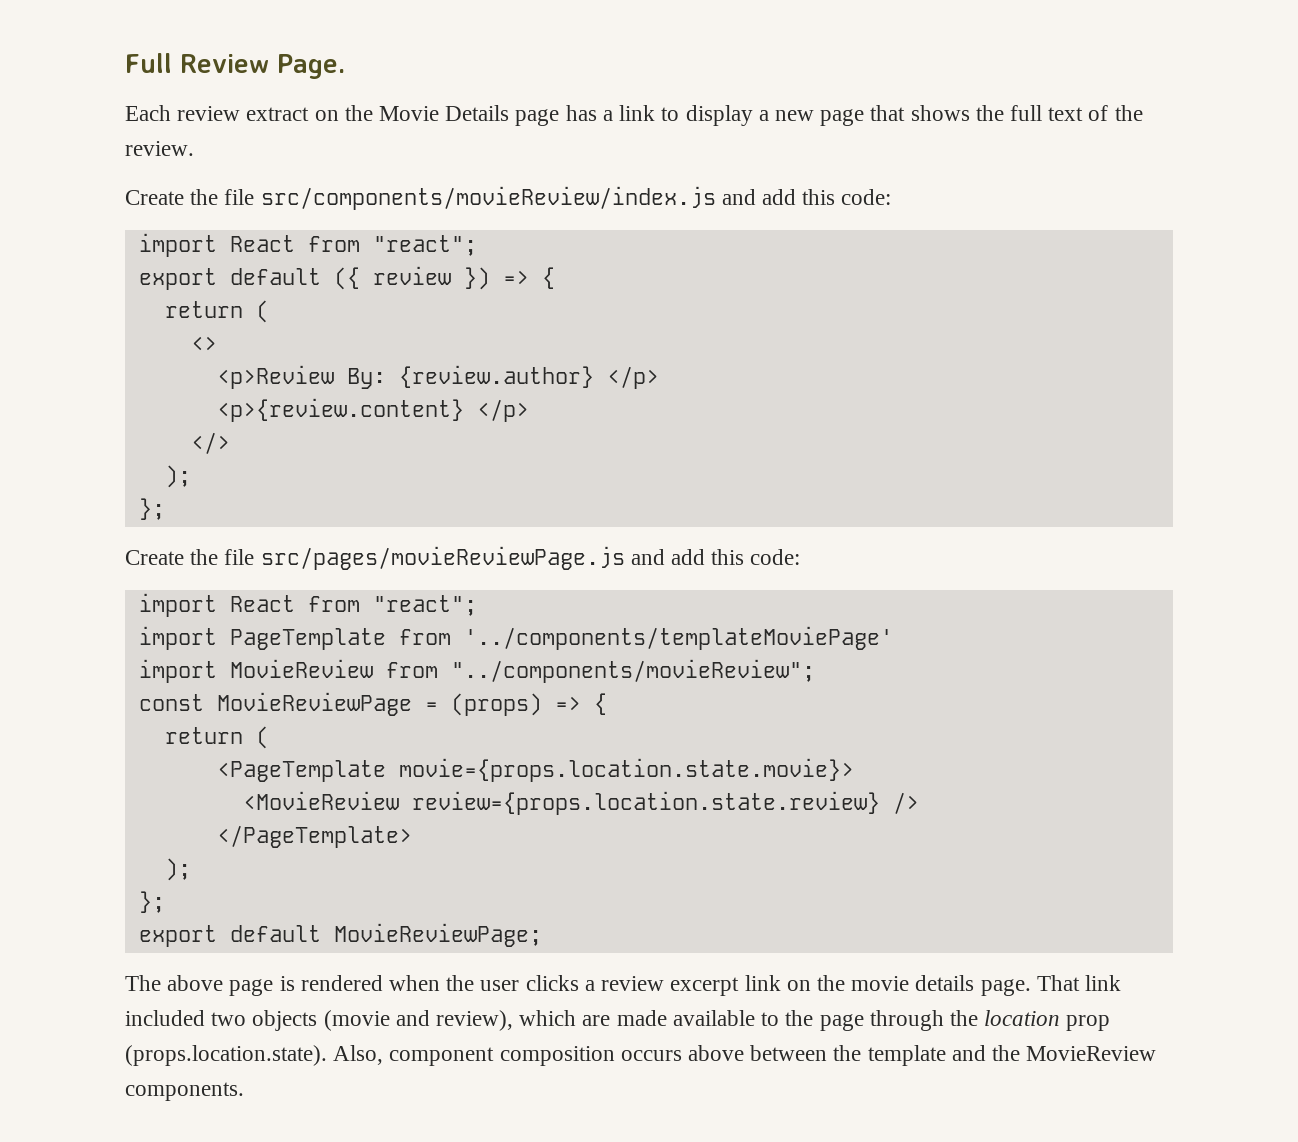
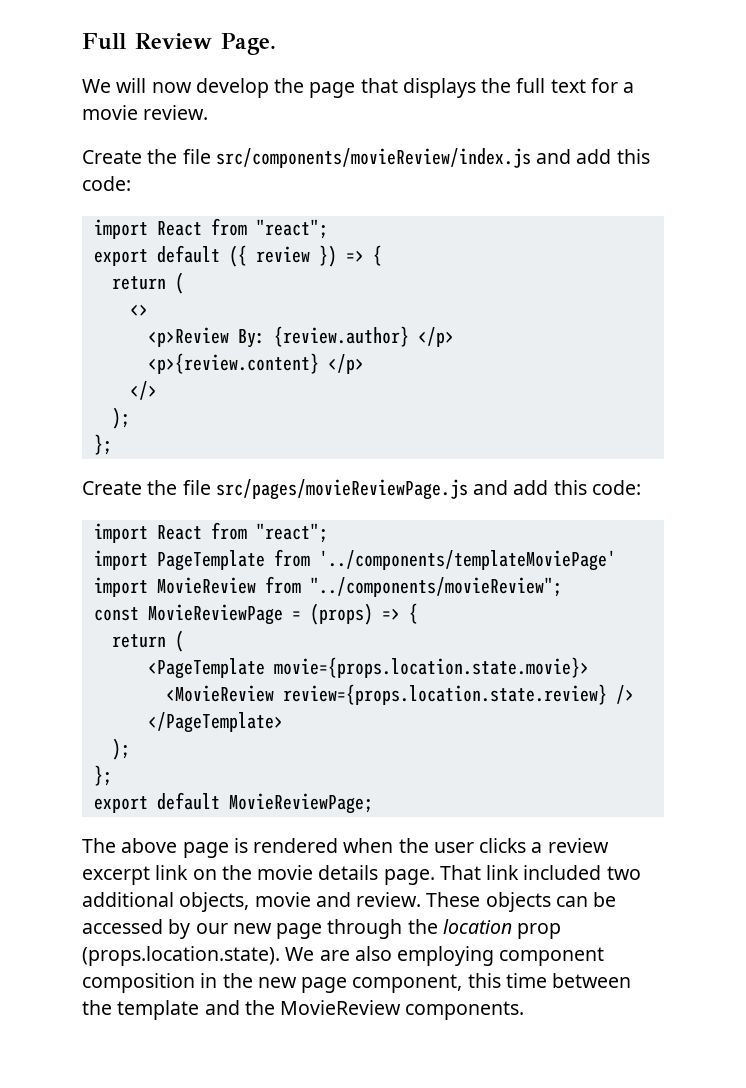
- Each review extract on the Movie Details page has a link to display a new page that shows the full text of the review.
+ We will now develop the page that displays the full text for a movie review.
- That link included two objects (movie and review), which are made available to the page through the location prop (props.location.state). Also, component composition occurs above between the template and the MovieReview components.
+ That link included two additional objects, movie and review. These objects can be accessed by our new page through the location prop (props.location.state). We are also employing component composition in the new page component, this time between the template and the MovieReview components.

